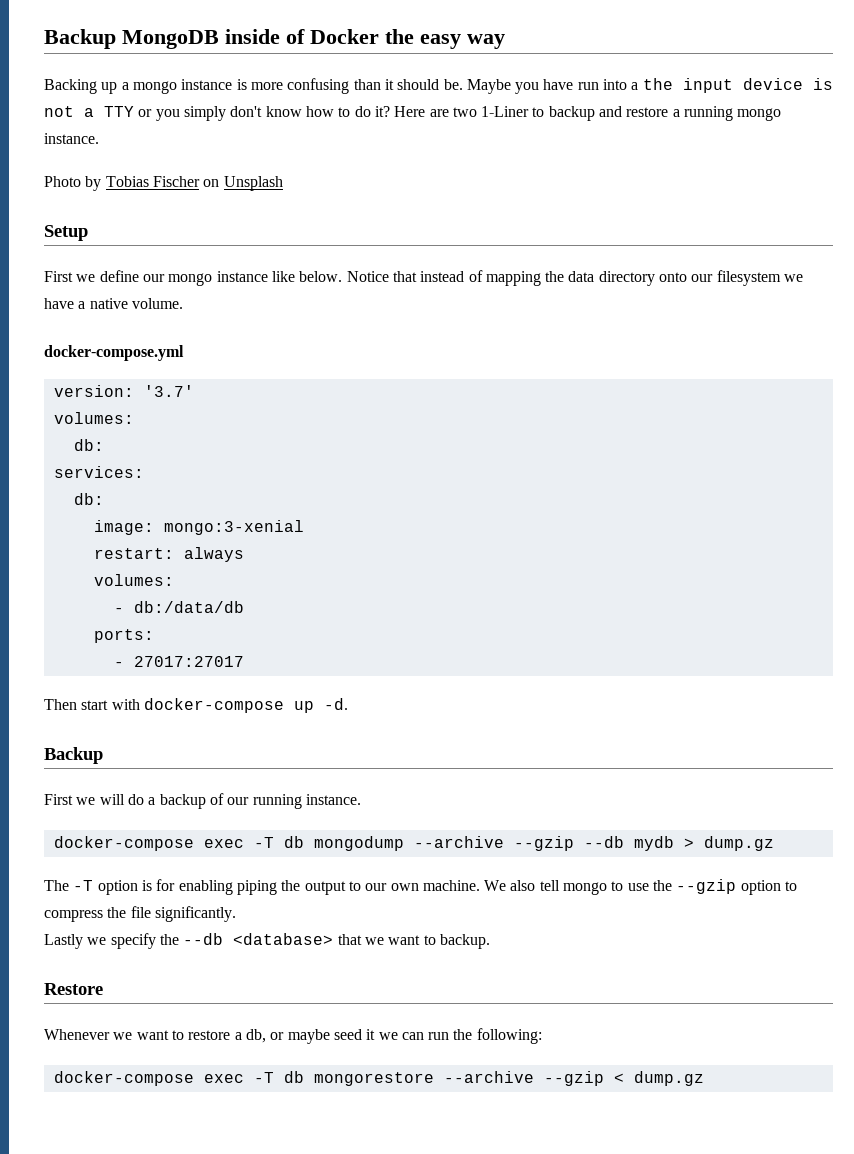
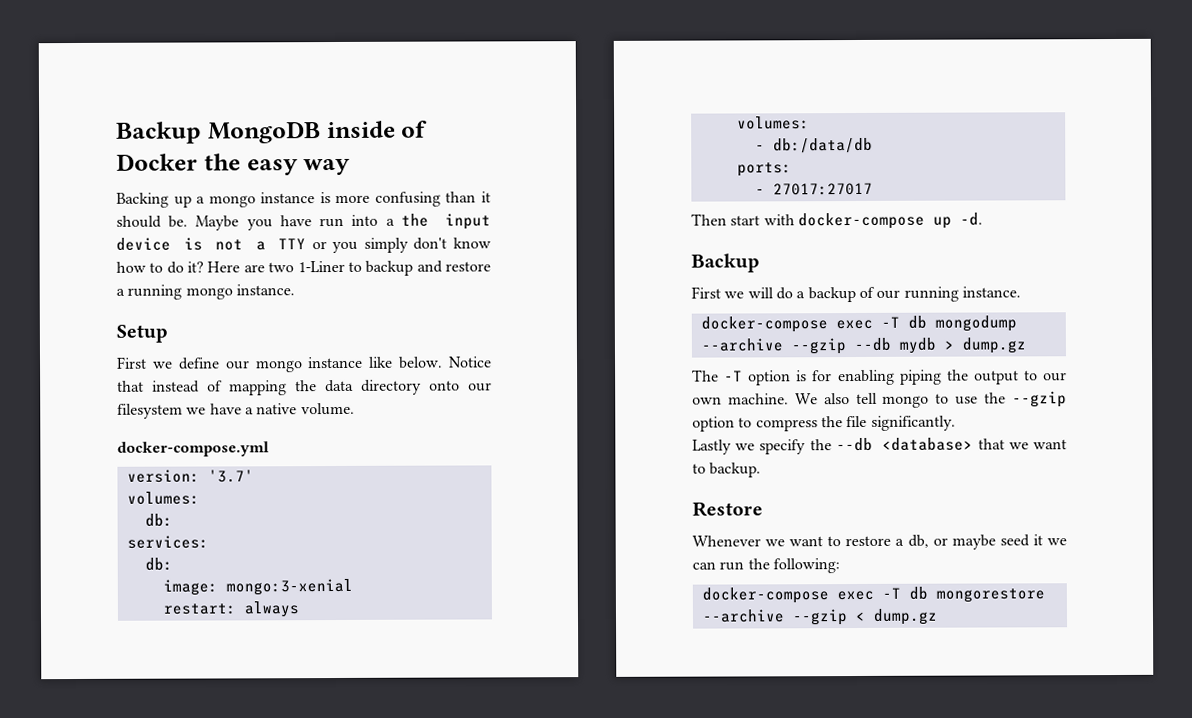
- Photo by Tobias Fischer on Unsplash

